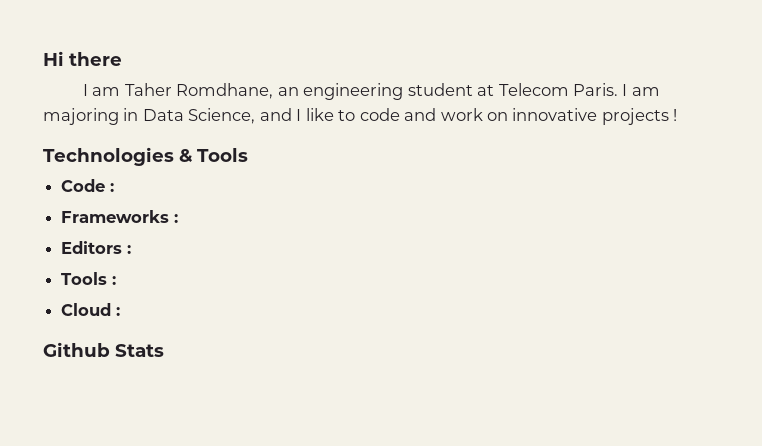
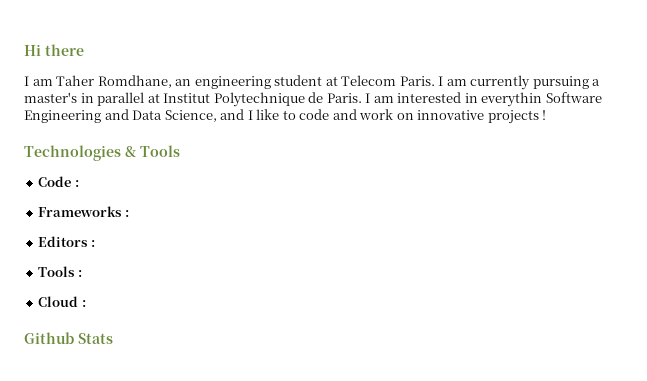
- I am majoring in Data Science, and I like to code and work on innovative projects !
+ I am currently pursuing a master's in parallel at Institut Polytechnique de Paris. I am interested in everythin Software Engineering and Data Science, and I like to code and work on innovative projects !

